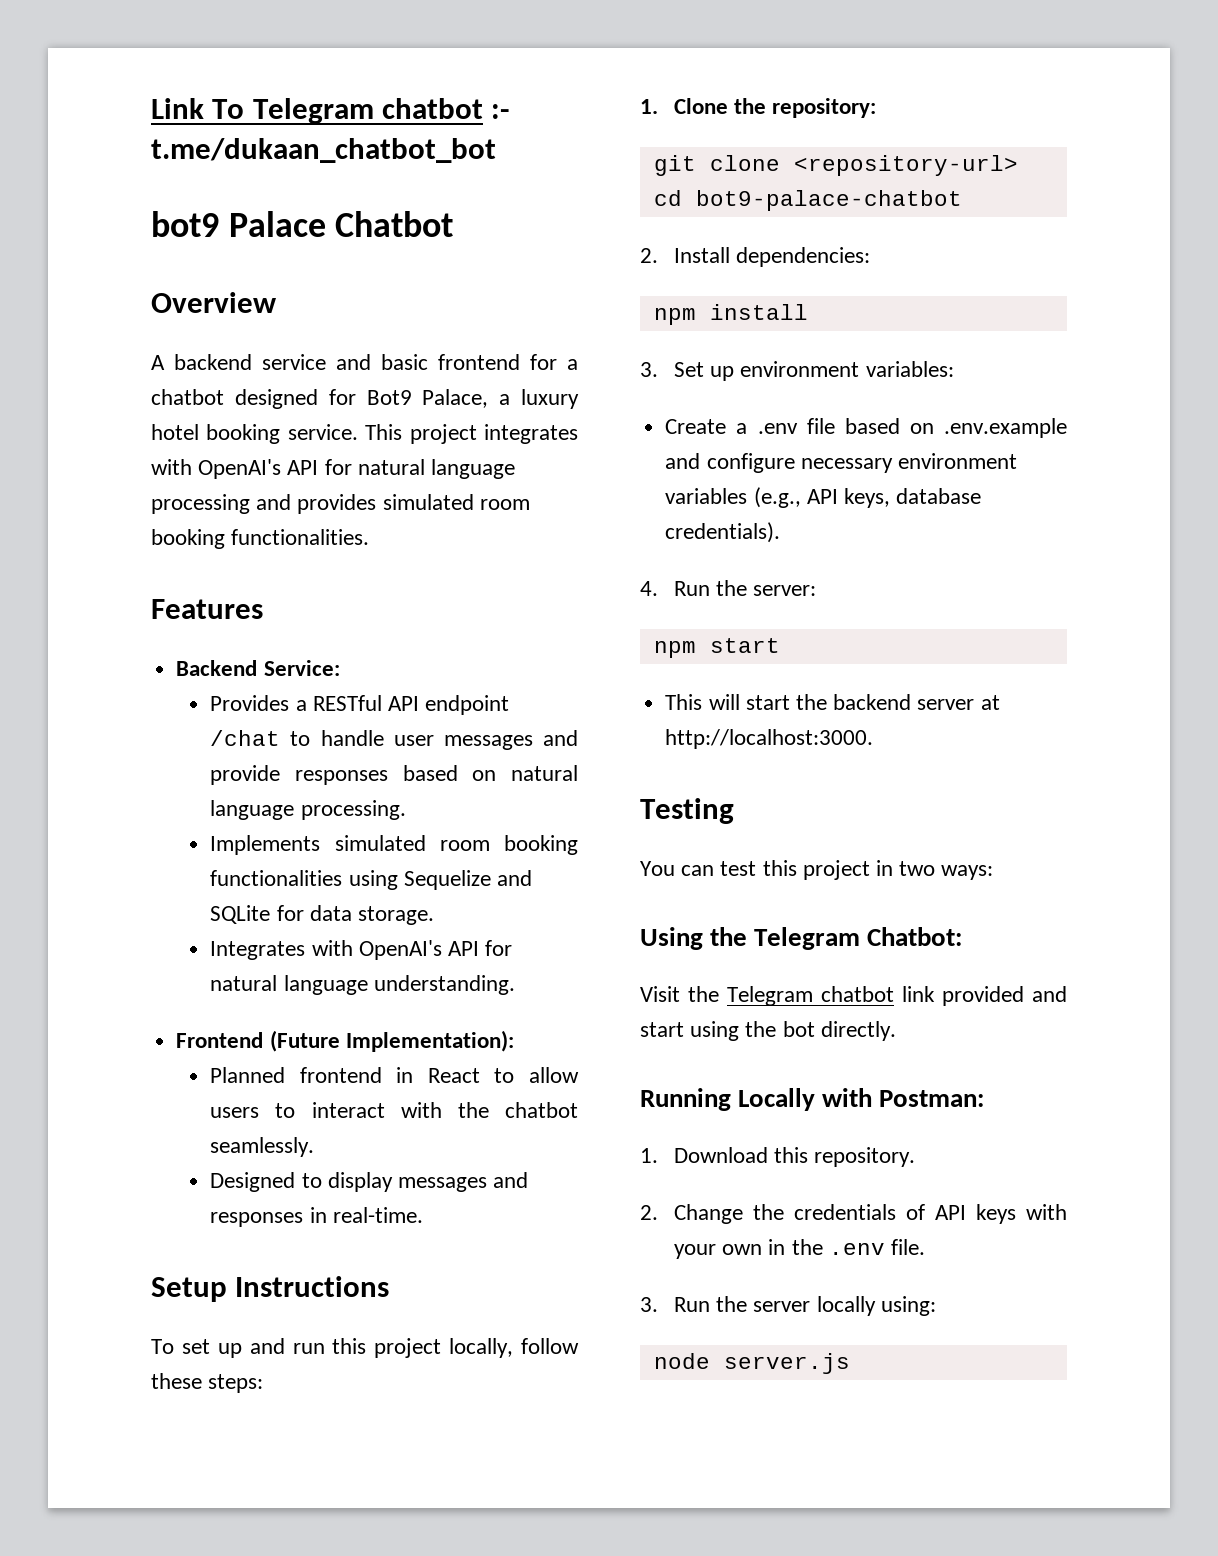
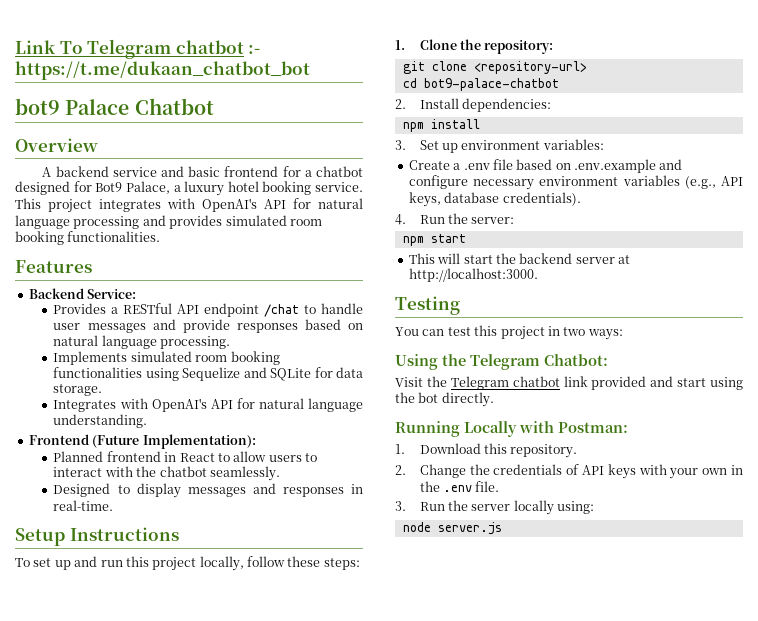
- Link To Telegram chatbot :- t.me/dukaan_chatbot_bot
+ Link To Telegram chatbot :- https://t.me/dukaan_chatbot_bot

